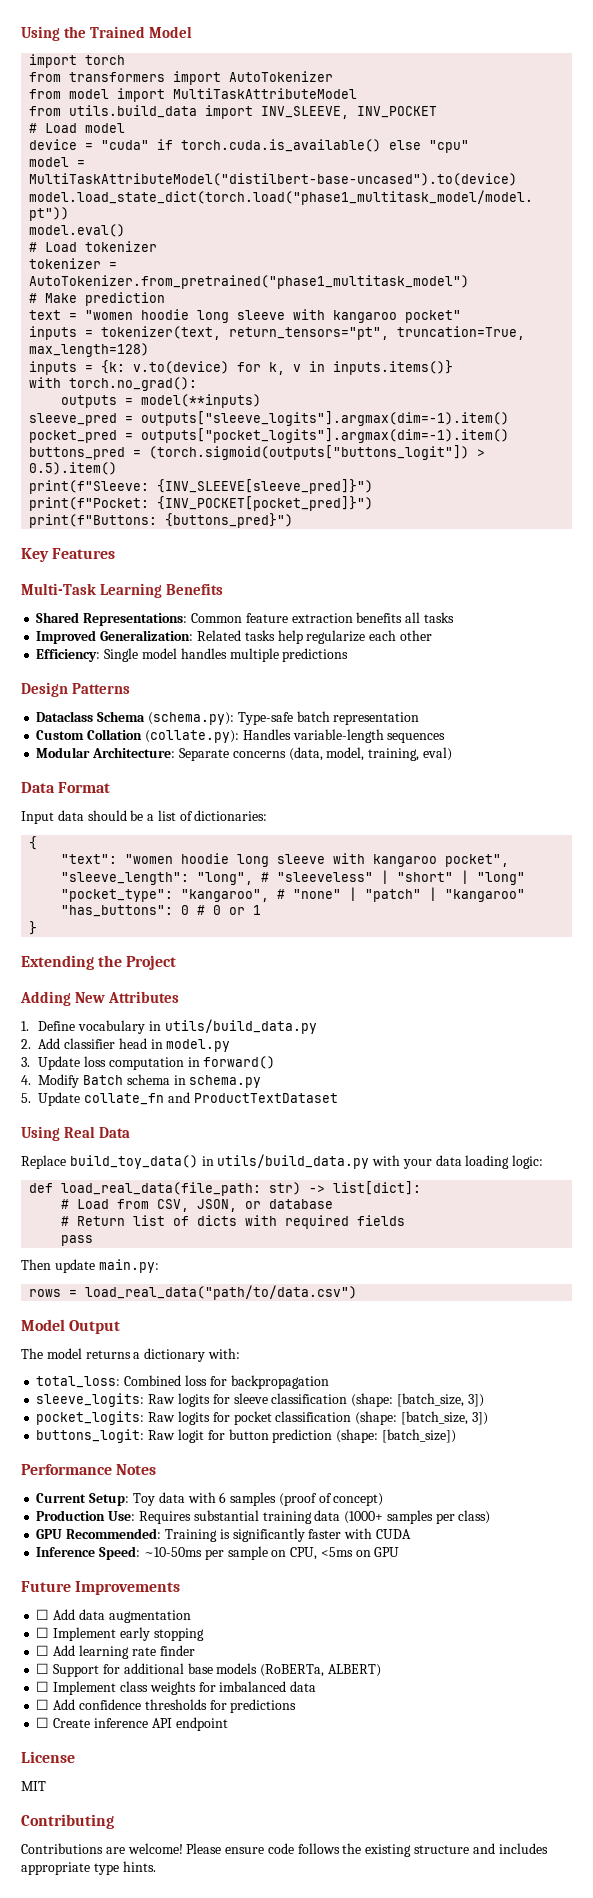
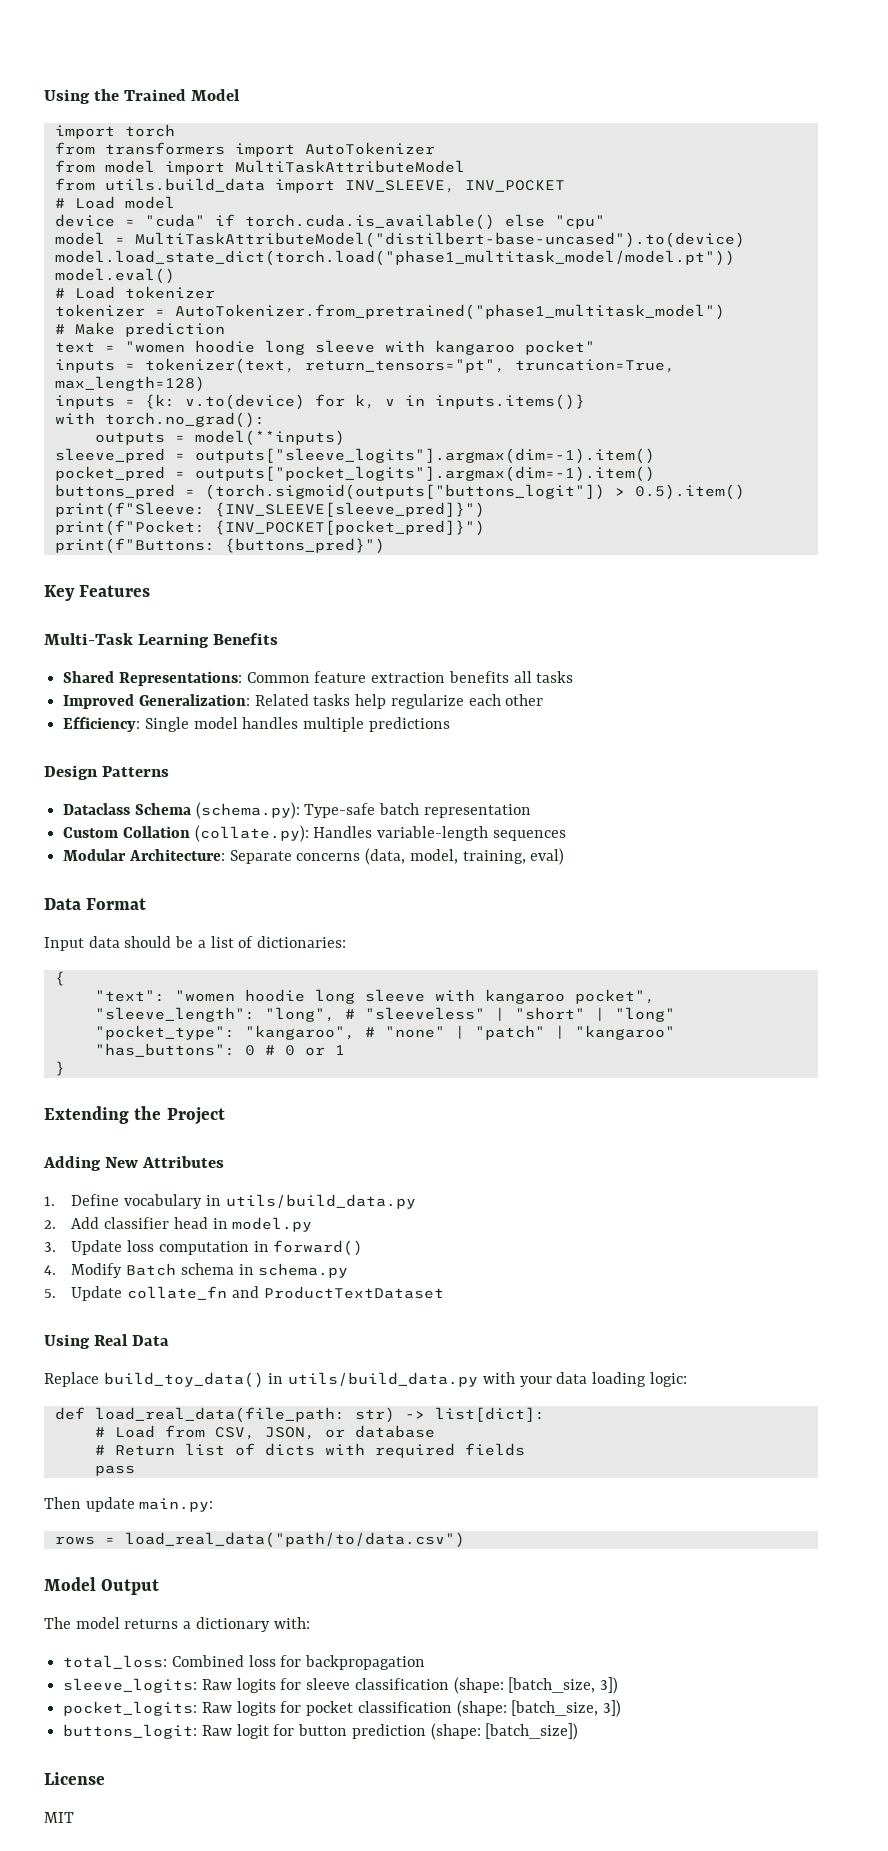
- Performance Notes
- Current Setup: Toy data with 6 samples (proof of concept)
- Production Use: Requires substantial training data (1000+ samples per class)
- GPU Recommended: Training is significantly faster with CUDA
- Inference Speed: ~10-50ms per sample on CPU, <5ms on GPU
- Future Improvements
- ☐ Add data augmentation
- ☐ Implement early stopping
- ☐ Add learning rate finder
- ☐ Support for additional base models (RoBERTa, ALBERT)
- ☐ Implement class weights for imbalanced data
- ☐ Add confidence thresholds for predictions
- ☐ Create inference API endpoint
  License
  MIT
- Contributing
- Contributions are welcome! Please ensure code follows the existing structure and includes appropriate type hints.

